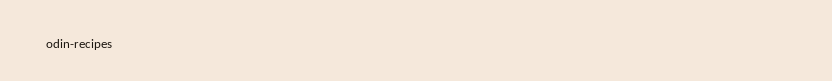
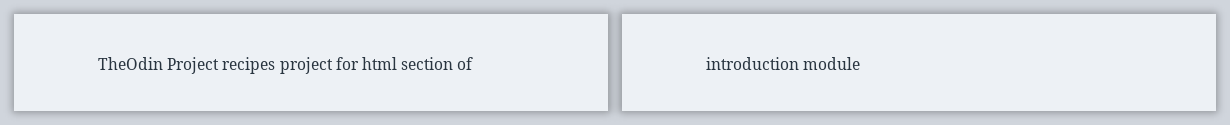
- odin-recipes
+ TheOdin Project recipes project for html section of introduction module

